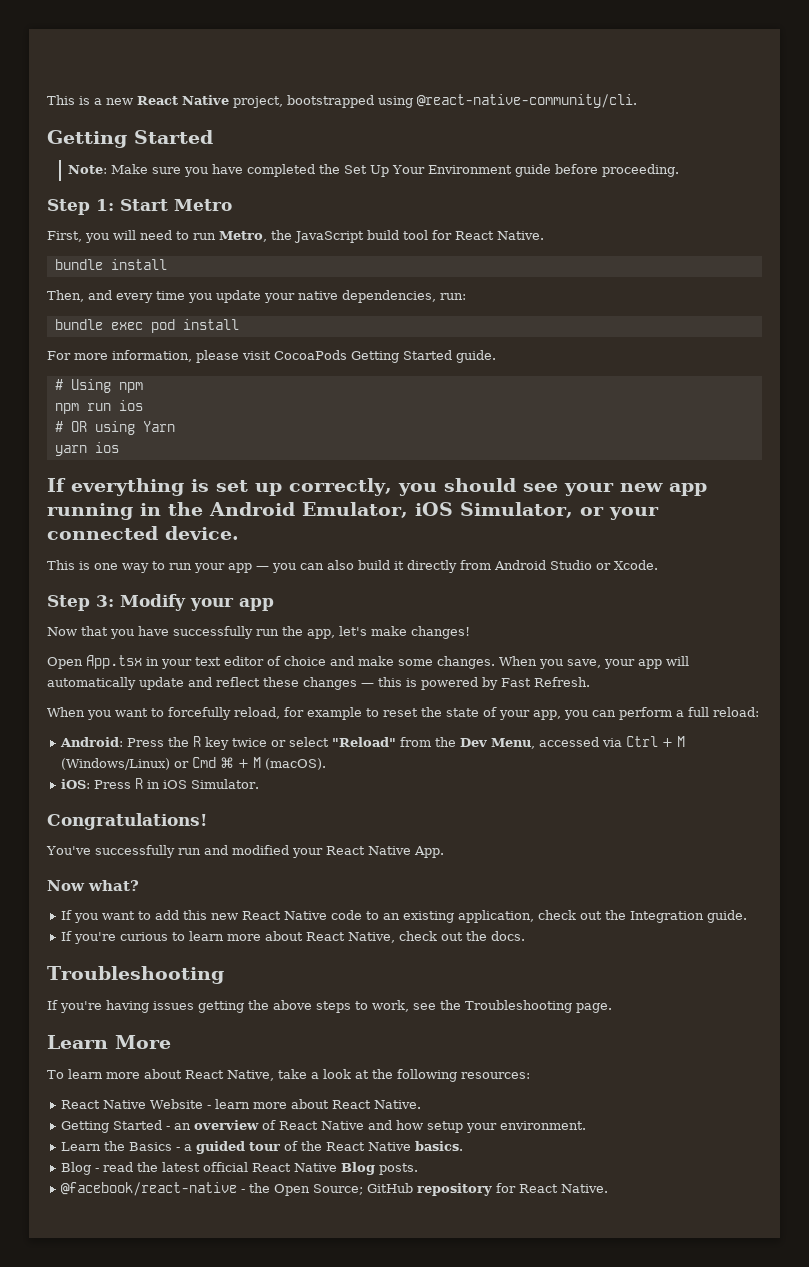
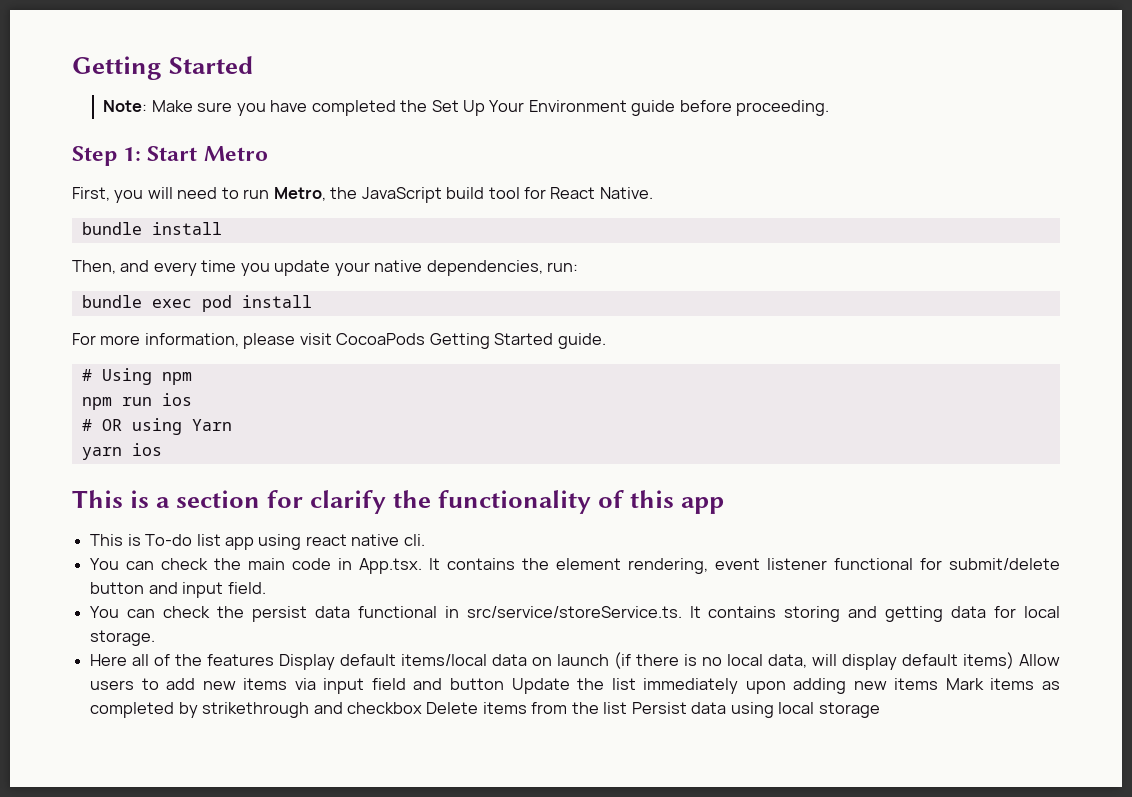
- This is a new React Native project, bootstrapped using @react-native-community/cli.
- If everything is set up correctly, you should see your new app running in the Android Emulator, iOS Simulator, or your connected device.
- This is one way to run your app — you can also build it directly from Android Studio or Xcode.
- Step 3: Modify your app
- Now that you have successfully run the app, let's make changes!
- Open App.tsx in your text editor of choice and make some changes. When you save, your app will automatically update and reflect these changes — this is powered by Fast Refresh.
- When you want to forcefully reload, for example to reset the state of your app, you can perform a full reload:
- Android: Press the R key twice or select "Reload" from the Dev Menu, accessed via Ctrl + M (Windows/Linux) or Cmd ⌘ + M (macOS).
- iOS: Press R in iOS Simulator.
- Congratulations!
- You've successfully run and modified your React Native App.
- Now what?
- If you want to add this new React Native code to an existing application, check out the Integration guide.
- If you're curious to learn more about React Native, check out the docs.
- Troubleshooting
- If you're having issues getting the above steps to work, see the Troubleshooting page.
- Learn More
- To learn more about React Native, take a look at the following resources:
- React Native Website - learn more about React Native.
- Getting Started - an overview of React Native and how setup your environment.
- Learn the Basics - a guided tour of the React Native basics.
- Blog - read the latest official React Native Blog posts.
- @facebook/react-native - the Open Source; GitHub repository for React Native.
+ This is a section for clarify the functionality of this app
+ This is To-do list app using react native cli.
+ You can check the main code in App.tsx. It contains the element rendering, event listener functional for submit/delete button and input field.
+ You can check the persist data functional in src/service/storeService.ts. It contains storing and getting data for local storage.
+ Here all of the features Display default items/local data on launch (if there is no local data, will display default items) Allow users to add new items via input field and button Update the list immediately upon adding new items Mark items as completed by strikethrough and checkbox Delete items from the list Persist data using local storage

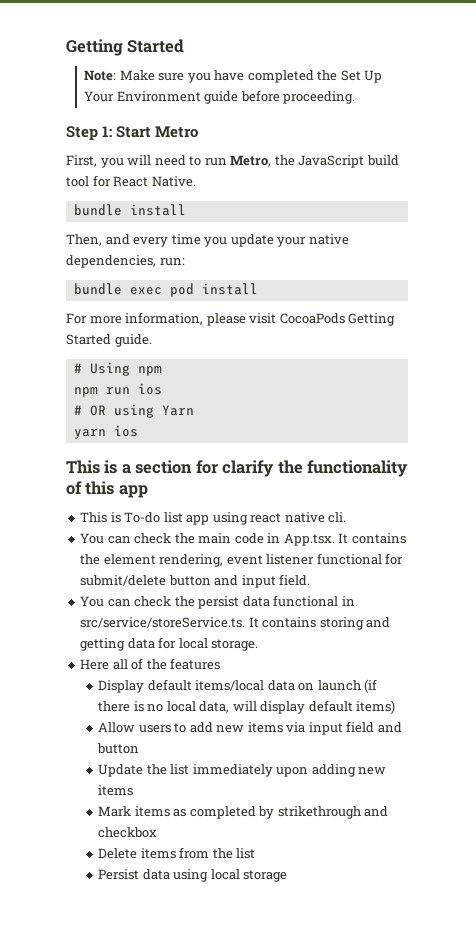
- Here all of the features Display default items/local data on launch (if there is no local data, will display default items) Allow users to add new items via input field and button Update the list immediately upon adding new items Mark items as completed by strikethrough and checkbox Delete items from the list Persist data using local storage
+ Here all of the features
+ Display default items/local data on launch (if there is no local data, will display default items)
+ Allow users to add new items via input field and button
+ Update the list immediately upon adding new items
+ Mark items as completed by strikethrough and checkbox
+ Delete items from the list
+ Persist data using local storage

